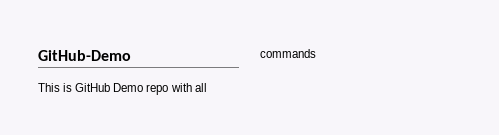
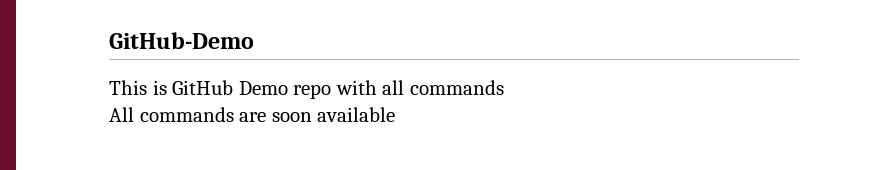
+ All commands are soon available

